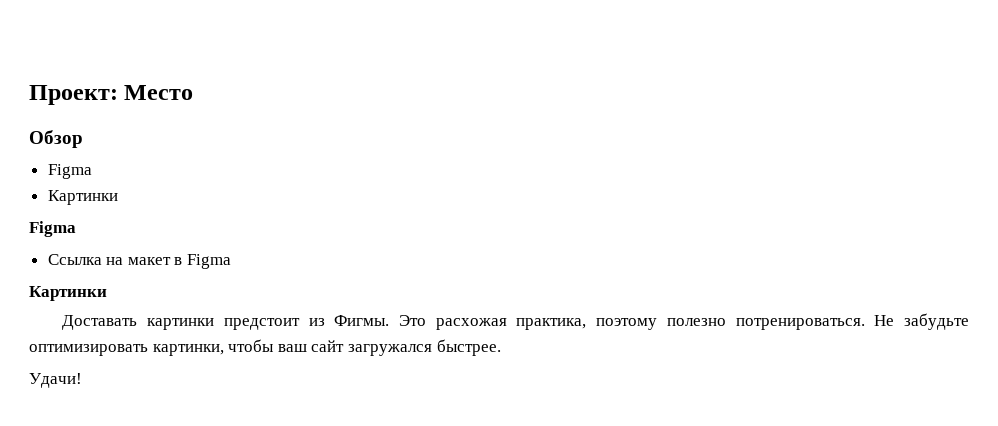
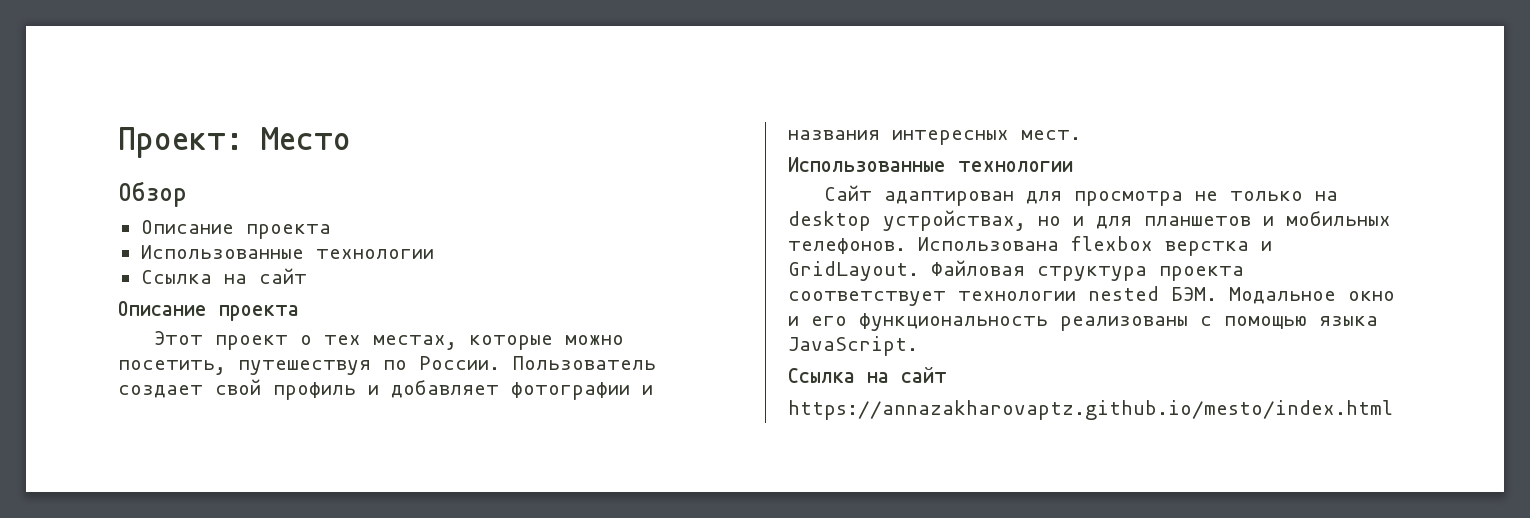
  Обзор
- Figma
- Картинки
- Figma
- Ссылка на макет в Figma
- Картинки
- Доставать картинки предстоит из Фигмы. Это расхожая практика, поэтому полезно потренироваться. Не забудьте оптимизировать картинки, чтобы ваш сайт загружался быстрее.
- Удачи!
+ Описание проекта
+ Использованные технологии
+ Ссылка на сайт
+ Описание проекта
+ Этот проект о тех местах, которые можно посетить, путешествуя по России. Пользователь создает свой профиль и добавляет фотографии и названия интересных мест.
+ Использованные технологии
+ Сайт адаптирован для просмотра не только на desktop устройствах, но и для планшетов и мобильных телефонов. Использована flexbox верстка и GridLayout. Файловая структура проекта соответствует технологии nested БЭМ. Модальное окно и его функциональность реализованы с помощью языка JavaScript.
+ Ссылка на сайт
+ https://annazakharovaptz.github.io/mesto/index.html

